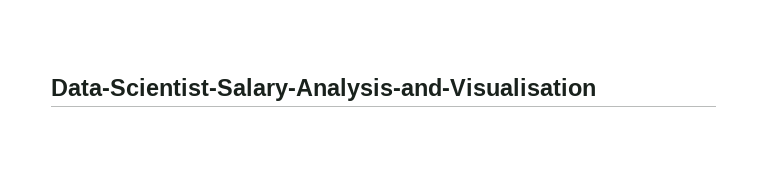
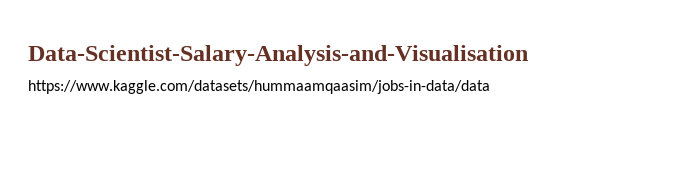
+ https://www.kaggle.com/datasets/hummaamqaasim/jobs-in-data/data

